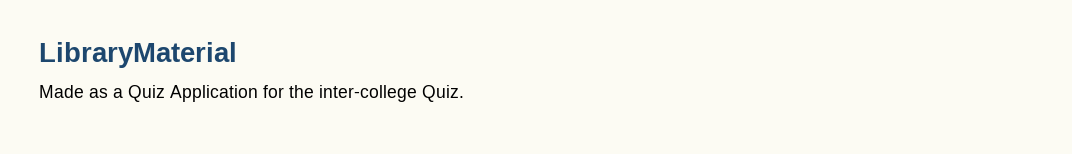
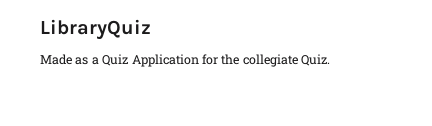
- LibraryMaterial
+ LibraryQuiz
- Made as a Quiz Application for the inter-college Quiz.
+ Made as a Quiz Application for the collegiate Quiz.

